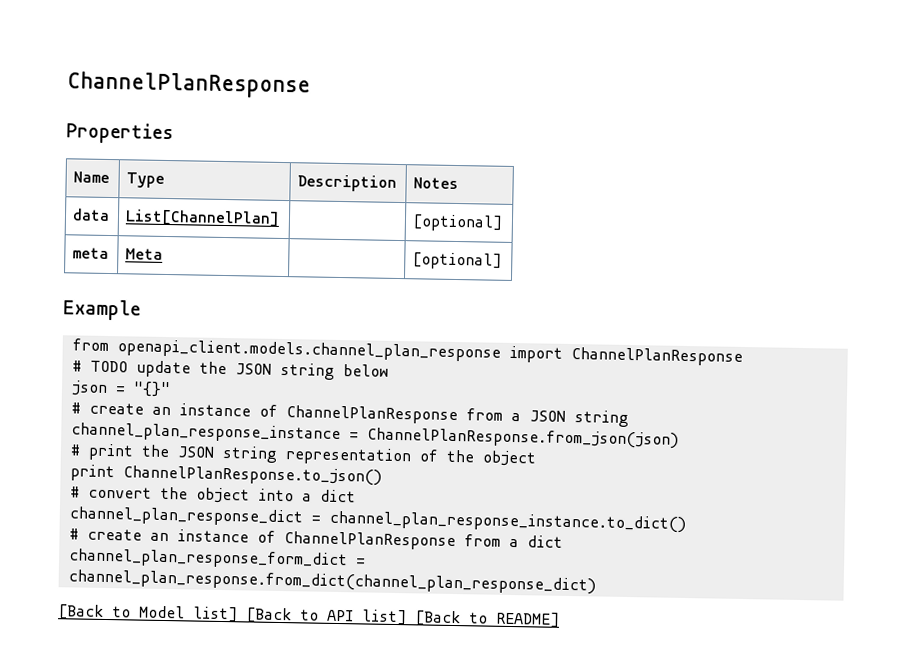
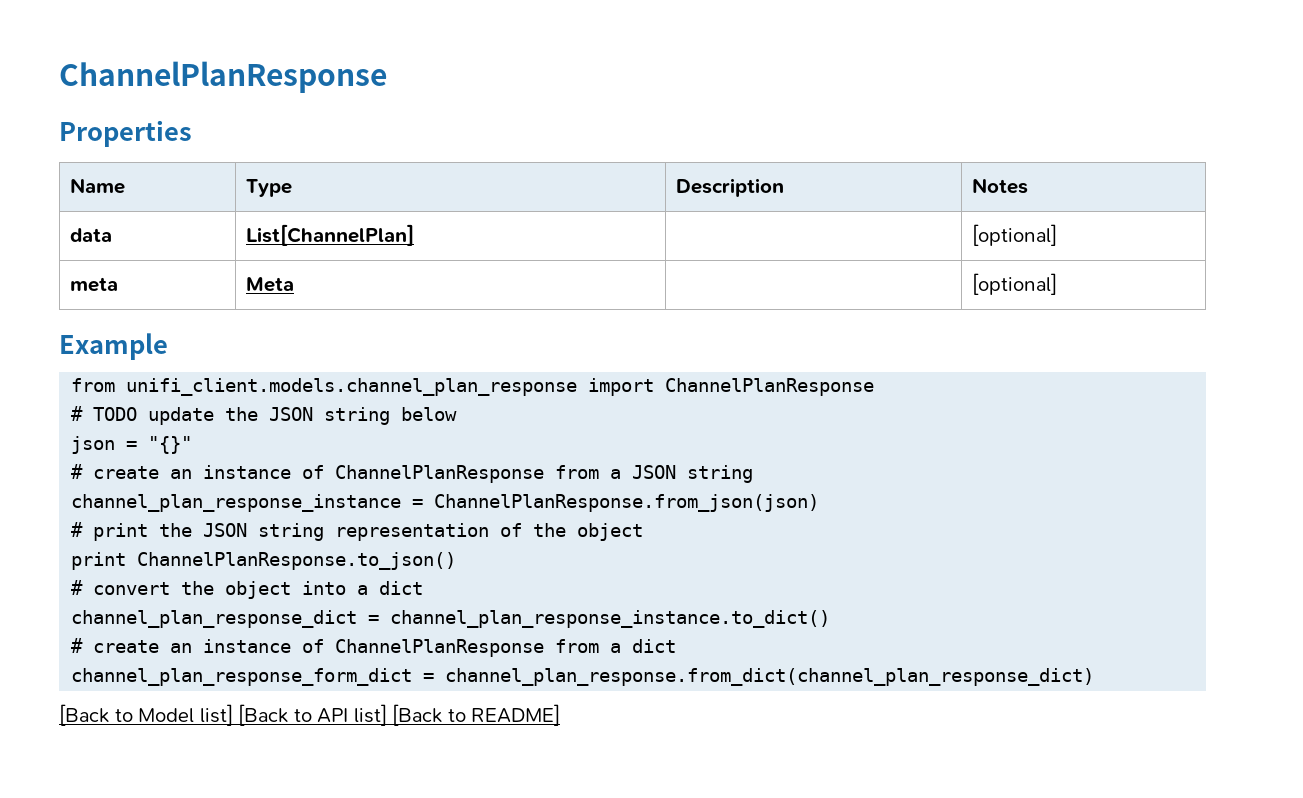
- from openapi_client.models.channel_plan_response import ChannelPlanResponse
+ from unifi_client.models.channel_plan_response import ChannelPlanResponse

